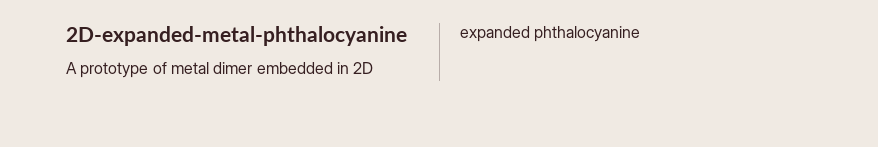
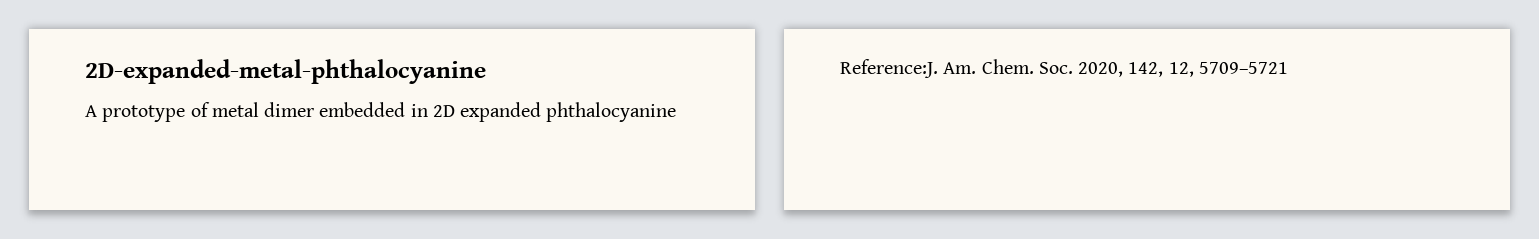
- A prototype of metal dimer embedded in 2D expanded phthalocyanine
+ A prototype of metal dimer embedded in 2D expanded phthalocyanine Reference:J. Am. Chem. Soc. 2020, 142, 12, 5709–5721

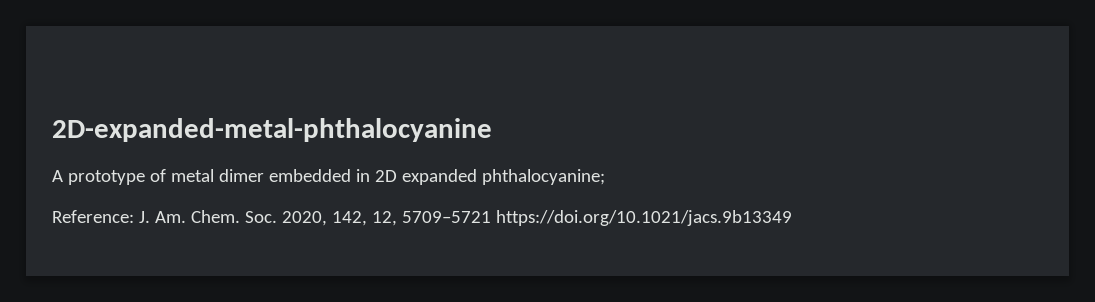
- A prototype of metal dimer embedded in 2D expanded phthalocyanine Reference:J. Am. Chem.
+ A prototype of metal dimer embedded in 2D expanded phthalocyanine;
+ Reference: J. Am. Chem.
- Soc. 2020, 142, 12, 5709–5721
+ Soc. 2020, 142, 12, 5709–5721 https://doi.org/10.1021/jacs.9b13349

